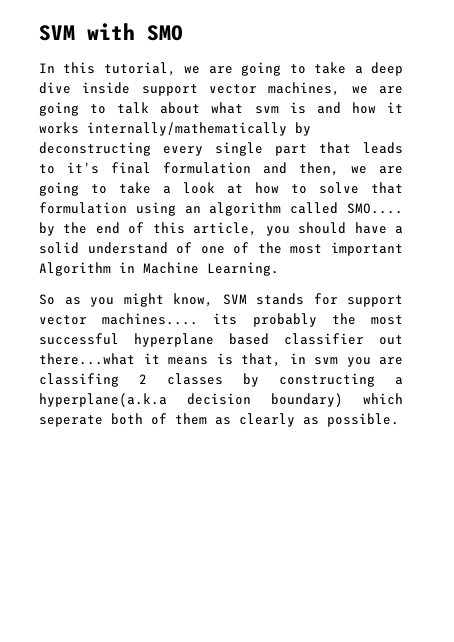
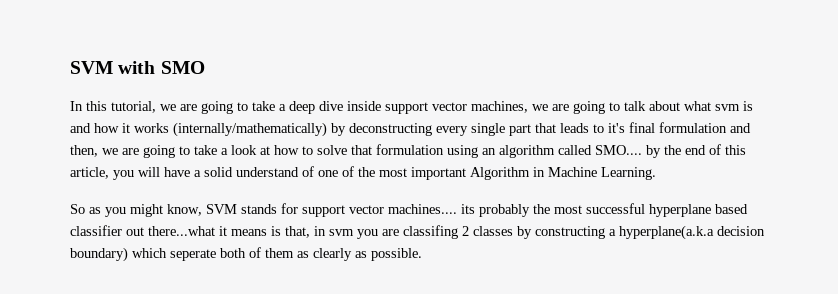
- In this tutorial, we are going to take a deep dive inside support vector machines, we are going to talk about what svm is and how it works internally/mathematically by deconstructing every single part that leads to it's final formulation and then, we are going to take a look at how to solve that formulation using an algorithm called SMO.... by the end of this article, you should have a solid understand of one of the most important Algorithm in Machine Learning.
+ In this tutorial, we are going to take a deep dive inside support vector machines, we are going to talk about what svm is and how it works (internally/mathematically) by deconstructing every single part that leads to it's final formulation and then, we are going to take a look at how to solve that formulation using an algorithm called SMO.... by the end of this article, you will have a solid understand of one of the most important Algorithm in Machine Learning.

